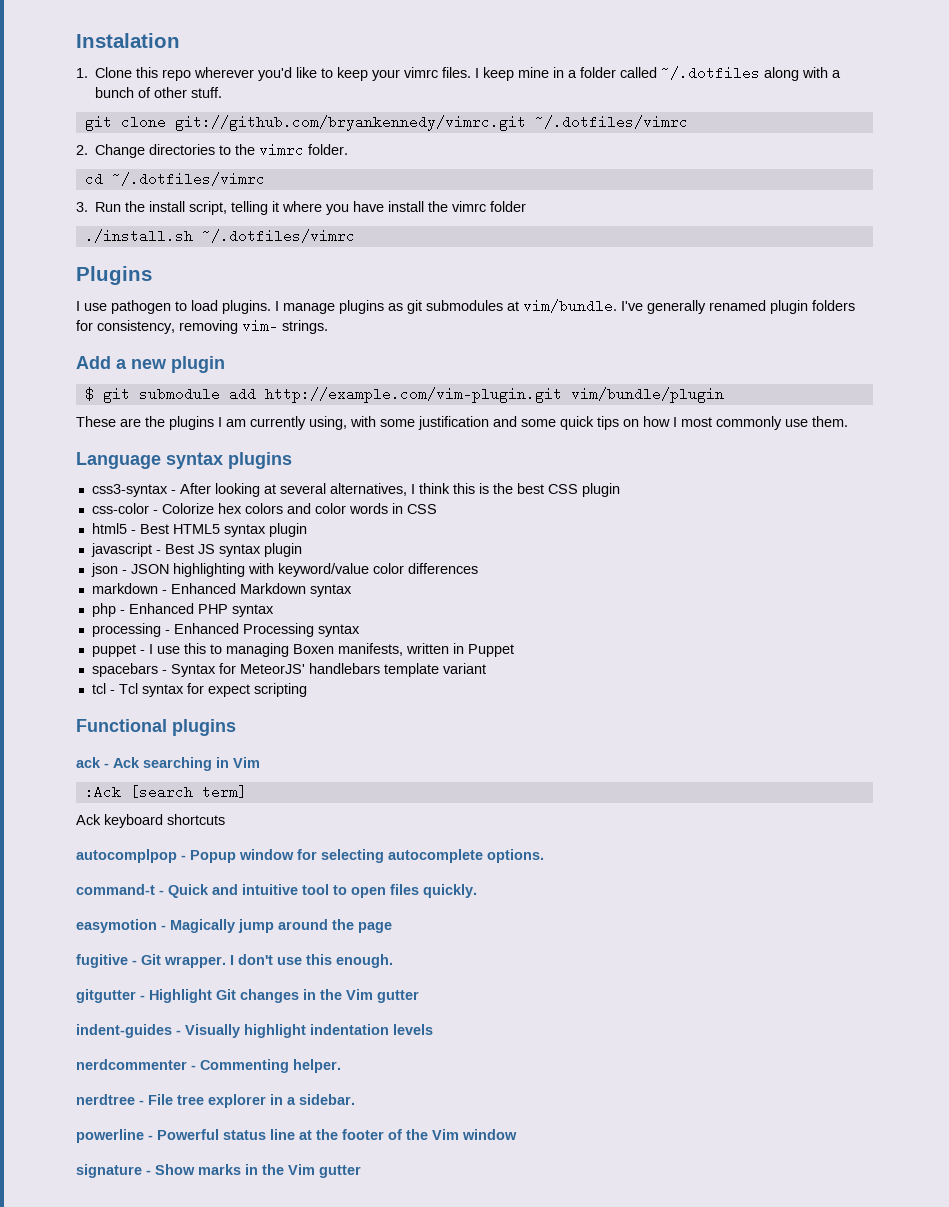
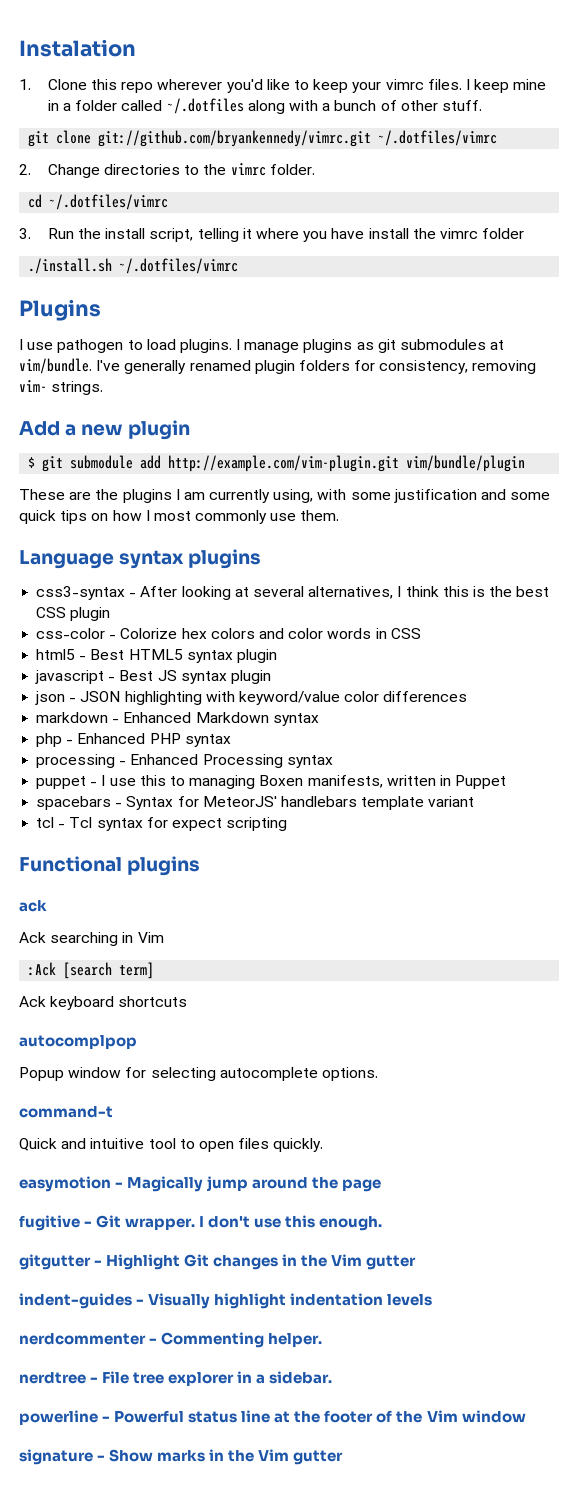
- ack - Ack searching in Vim
+ ack
+ Ack searching in Vim
- autocomplpop - Popup window for selecting autocomplete options.
+ autocomplpop
+ Popup window for selecting autocomplete options.
- command-t - Quick and intuitive tool to open files quickly.
+ command-t
+ Quick and intuitive tool to open files quickly.

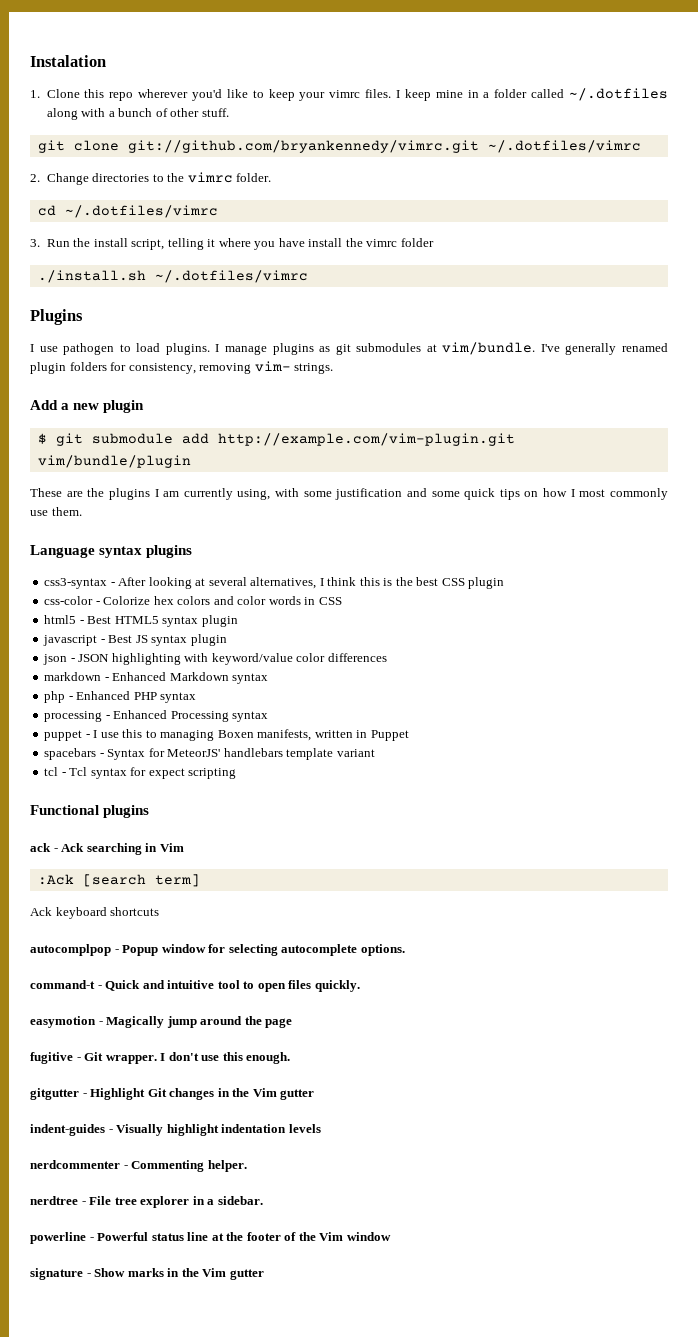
- ack
- Ack searching in Vim
+ ack - Ack searching in Vim
- autocomplpop
- Popup window for selecting autocomplete options.
+ autocomplpop - Popup window for selecting autocomplete options.
- command-t
- Quick and intuitive tool to open files quickly.
+ command-t - Quick and intuitive tool to open files quickly.

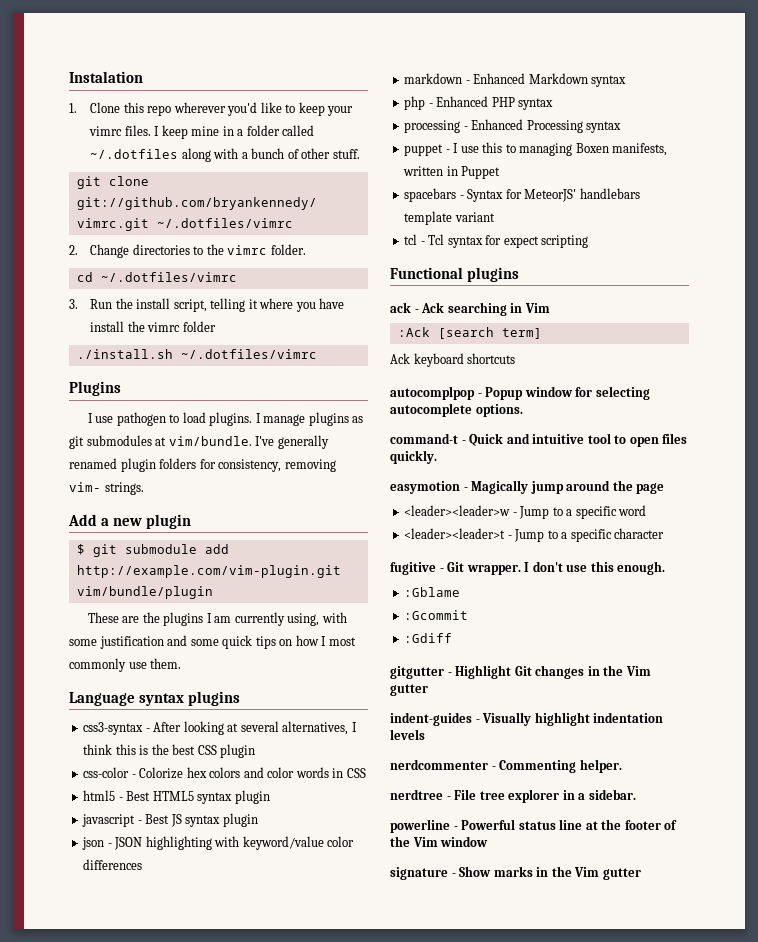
+ <leader><leader>w - Jump to a specific word
+ <leader><leader>t - Jump to a specific character
+ :Gblame
+ :Gcommit
+ :Gdiff

